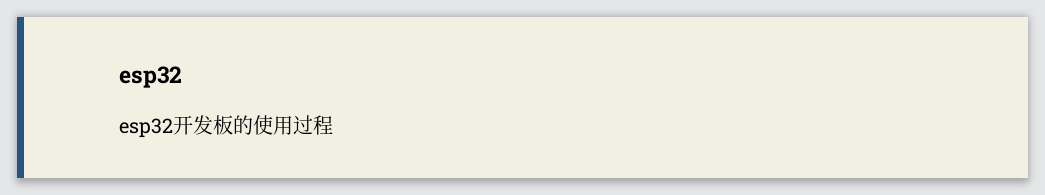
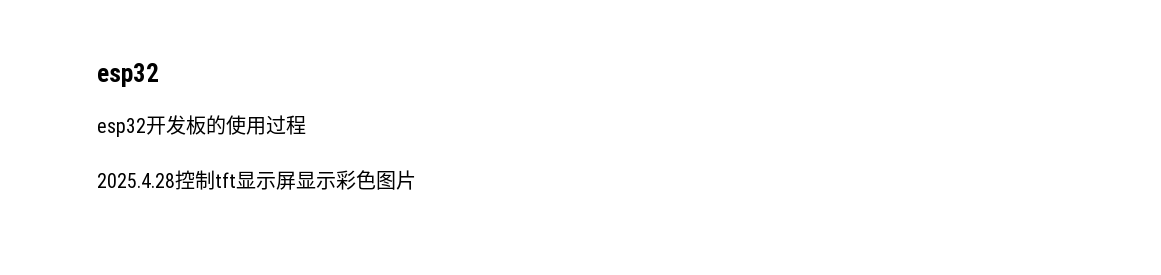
+ 2025.4.28控制tft显示屏显示彩色图片

